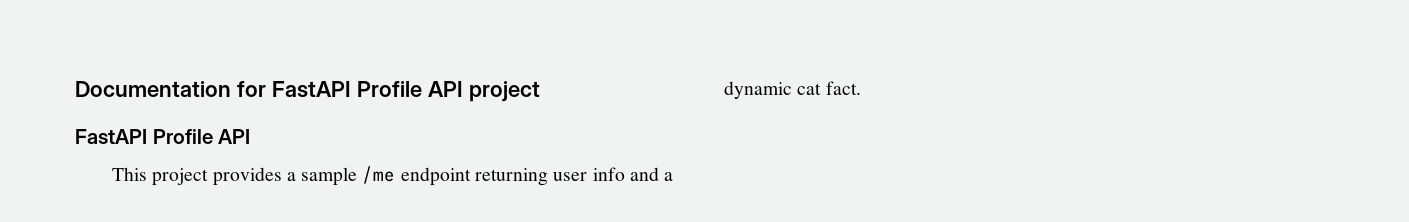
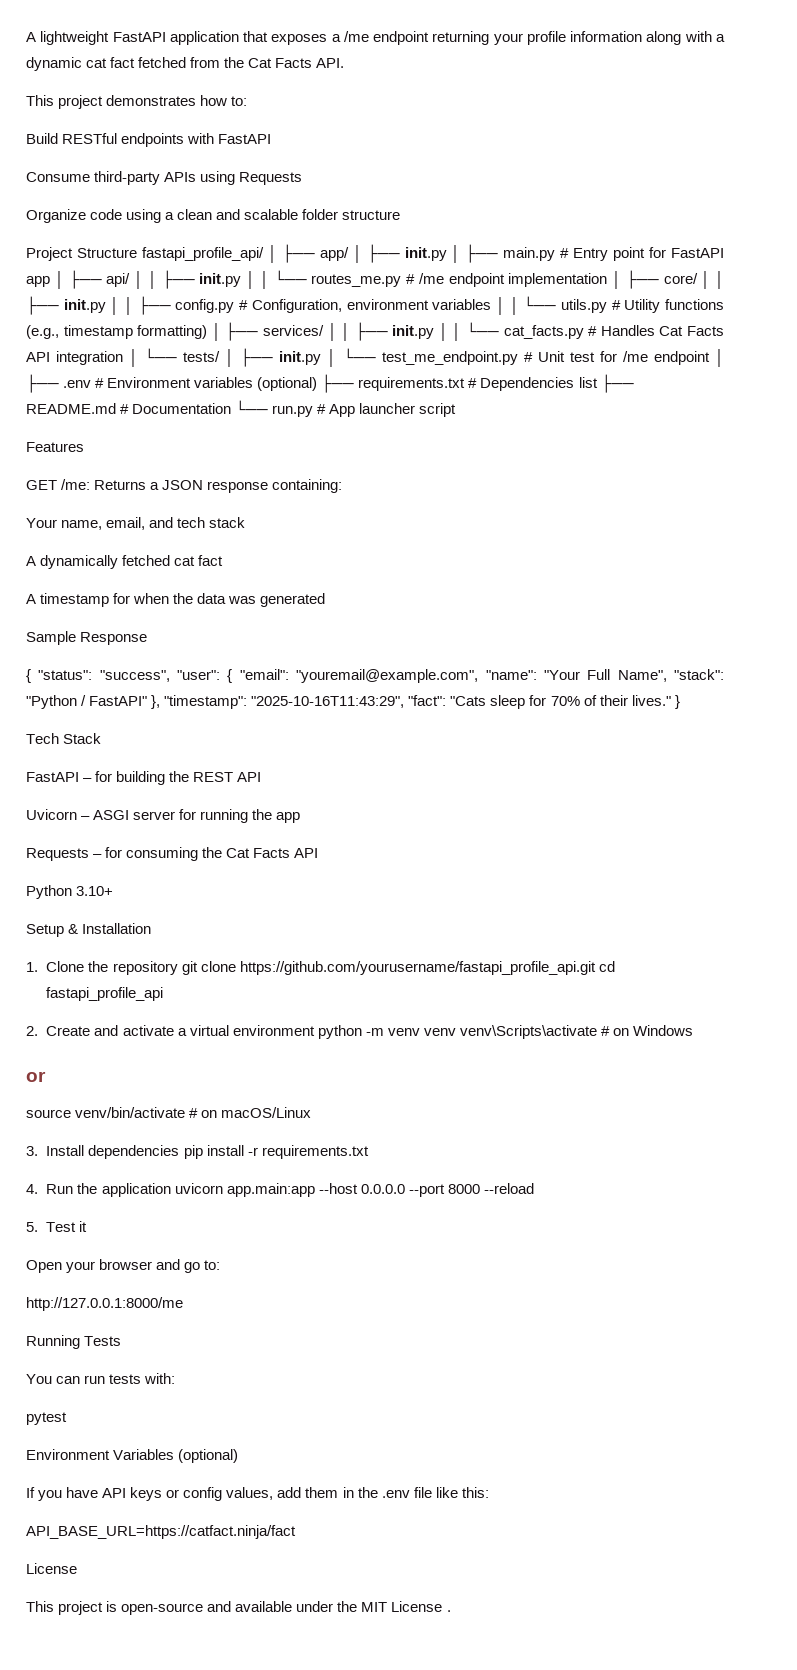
- Documentation for FastAPI Profile API project
- FastAPI Profile API
- This project provides a sample /me endpoint returning user info and a dynamic cat fact.
+ A lightweight FastAPI application that exposes a /me endpoint returning your profile information along with a dynamic cat fact fetched from the Cat Facts API.
+ This project demonstrates how to:
+ Build RESTful endpoints with FastAPI
+ Consume third-party APIs using Requests
+ Organize code using a clean and scalable folder structure
+ Project Structure fastapi_profile_api/ │ ├── app/ │ ├── init.py │ ├── main.py # Entry point for FastAPI app │ ├── api/ │ │ ├── init.py │ │ └── routes_me.py # /me endpoint implementation │ ├── core/ │ │ ├── init.py │ │ ├── config.py # Configuration, environment variables │ │ └── utils.py # Utility functions (e.g., timestamp formatting) │ ├── services/ │ │ ├── init.py │ │ └── cat_facts.py # Handles Cat Facts API integration │ └── tests/ │ ├── init.py │ └── test_me_endpoint.py # Unit test for /me endpoint │ ├── .env # Environment variables (optional) ├── requirements.txt # Dependencies list ├── README.md # Documentation └── run.py # App launcher script
+ Features
+ GET /me: Returns a JSON response containing:
+ Your name, email, and tech stack
+ A dynamically fetched cat fact
+ A timestamp for when the data was generated
+ Sample Response
+ { "status": "success", "user": { "email": "youremail@example.com", "name": "Your Full Name", "stack": "Python / FastAPI" }, "timestamp": "2025-10-16T11:43:29", "fact": "Cats sleep for 70% of their lives." }
+ Tech Stack
+ FastAPI – for building the REST API
+ Uvicorn – ASGI server for running the app
+ Requests – for consuming the Cat Facts API
+ Python 3.10+
+ Setup & Installation
+ 1. Clone the repository git clone https://github.com/yourusername/fastapi_profile_api.git cd fastapi_profile_api
+ 2. Create and activate a virtual environment python -m venv venv venv\Scripts\activate # on Windows
+ or
+ source venv/bin/activate # on macOS/Linux
+ 3. Install dependencies pip install -r requirements.txt
+ 4. Run the application uvicorn app.main:app --host 0.0.0.0 --port 8000 --reload
+ 5. Test it
+ Open your browser and go to:
+ http://127.0.0.1:8000/me
+ Running Tests
+ You can run tests with:
+ pytest
+ Environment Variables (optional)
+ If you have API keys or config values, add them in the .env file like this:
+ API_BASE_URL=https://catfact.ninja/fact
+ License
+ This project is open-source and available under the MIT License .

